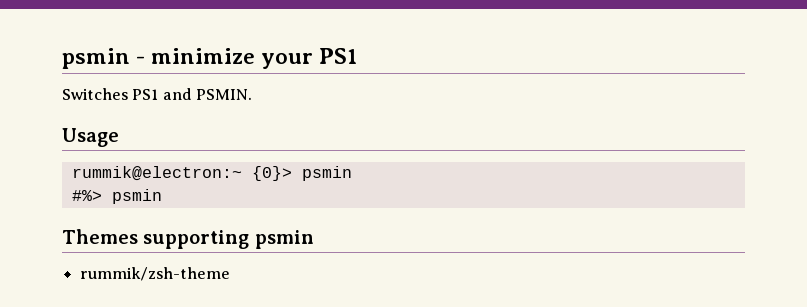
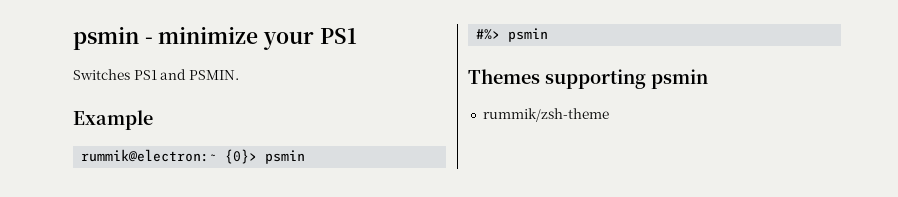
- Usage
+ Example

